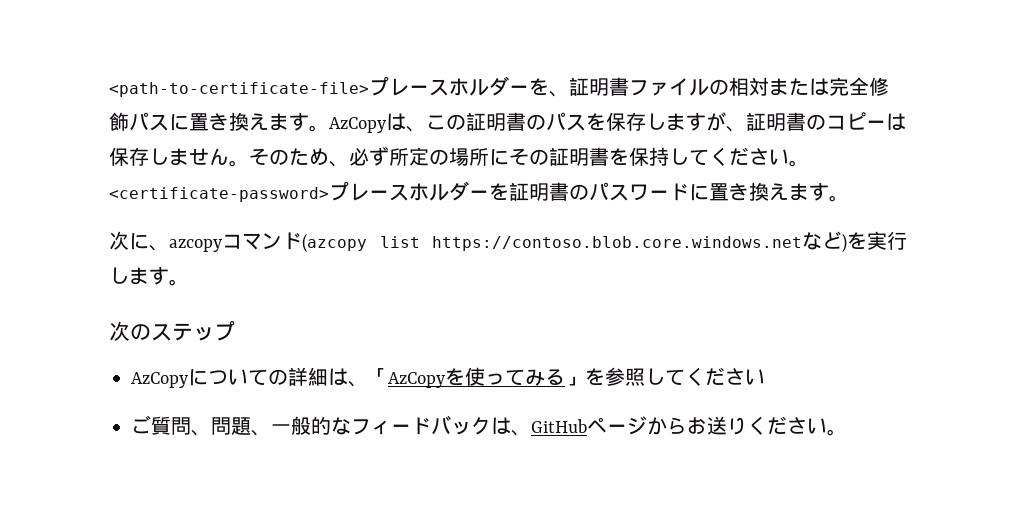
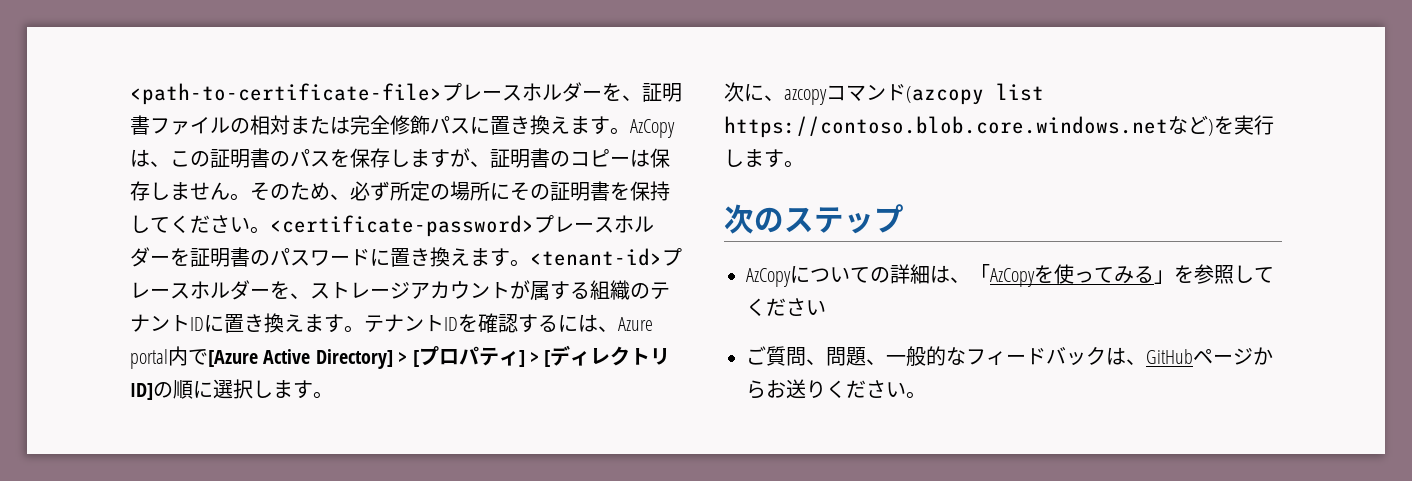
+ <tenant-id>プレースホルダーを、ストレージアカウントが属する組織のテナントIDに置き換えます。テナントIDを確認するには、Azure portal内で[Azure Active Directory] > [プロパティ] > [ディレクトリID]の順に選択します。

